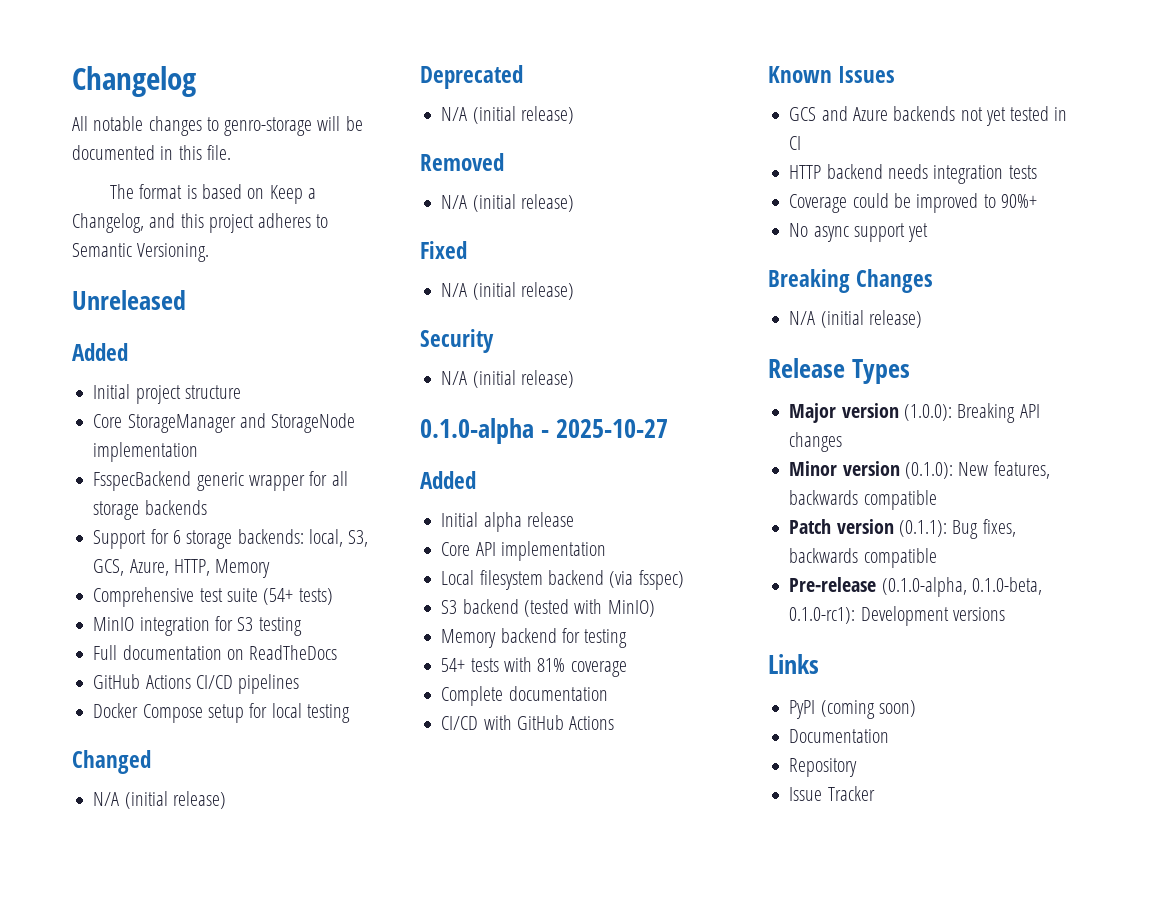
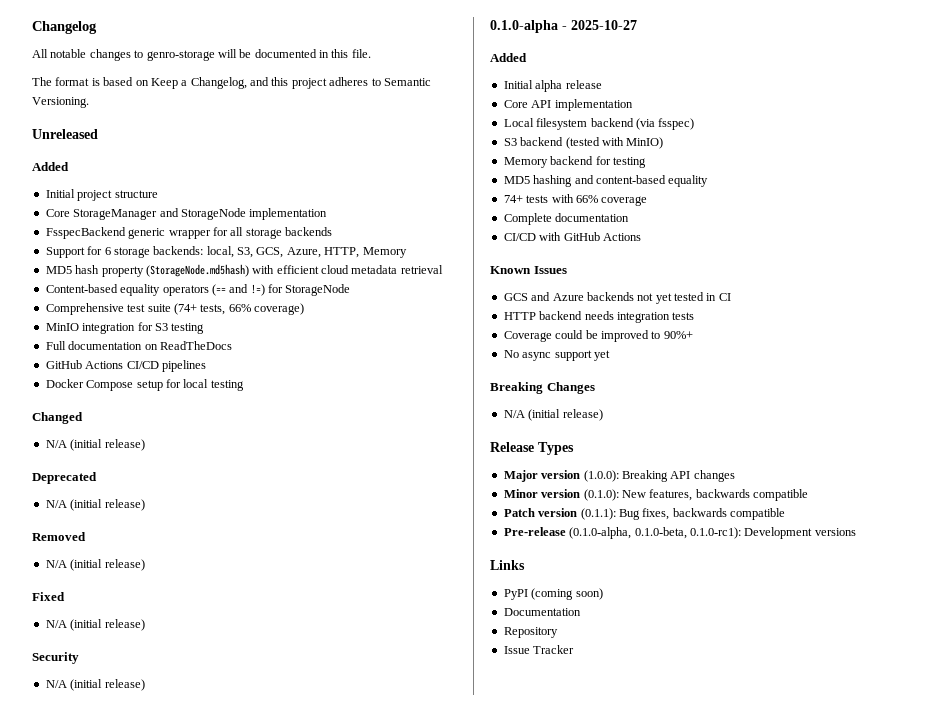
+ MD5 hash property (StorageNode.md5hash) with efficient cloud metadata retrieval
+ Content-based equality operators (== and !=) for StorageNode
- Comprehensive test suite (54+ tests)
+ Comprehensive test suite (74+ tests, 66% coverage)
- 54+ tests with 81% coverage
+ MD5 hashing and content-based equality
+ 74+ tests with 66% coverage

